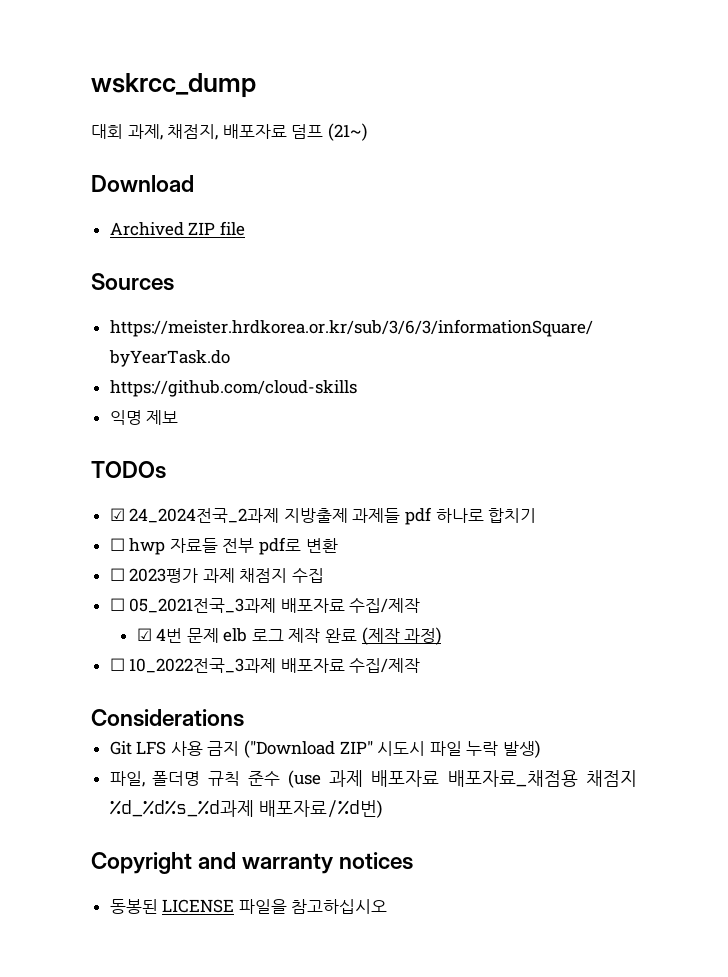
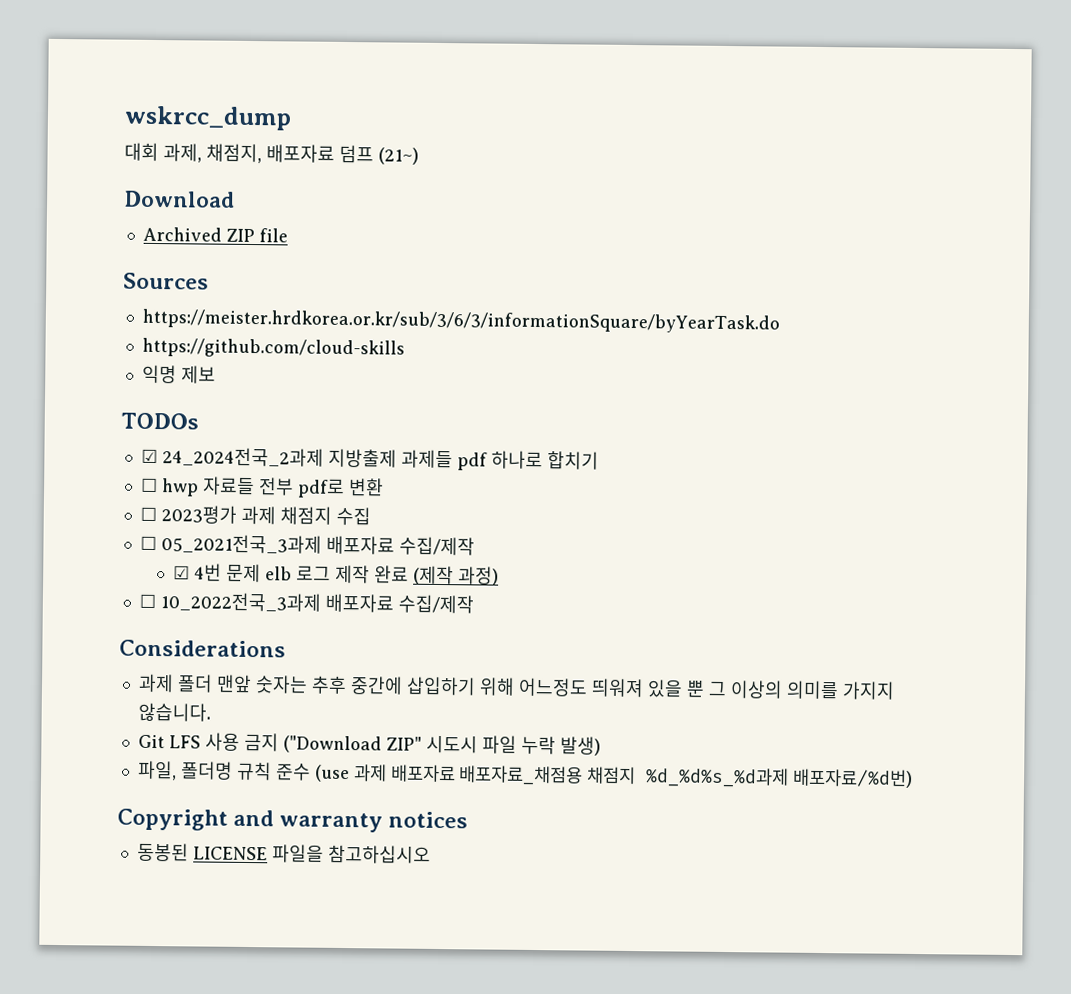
+ 과제 폴더 맨앞 숫자는 추후 중간에 삽입하기 위해 어느정도 띄워져 있을 뿐 그 이상의 의미를 가지지 않습니다.

